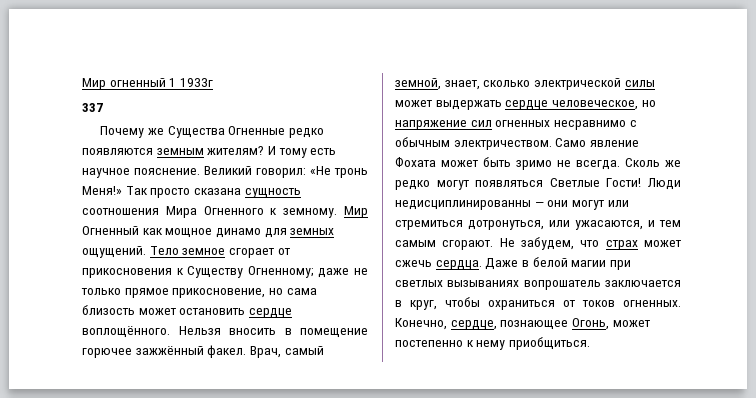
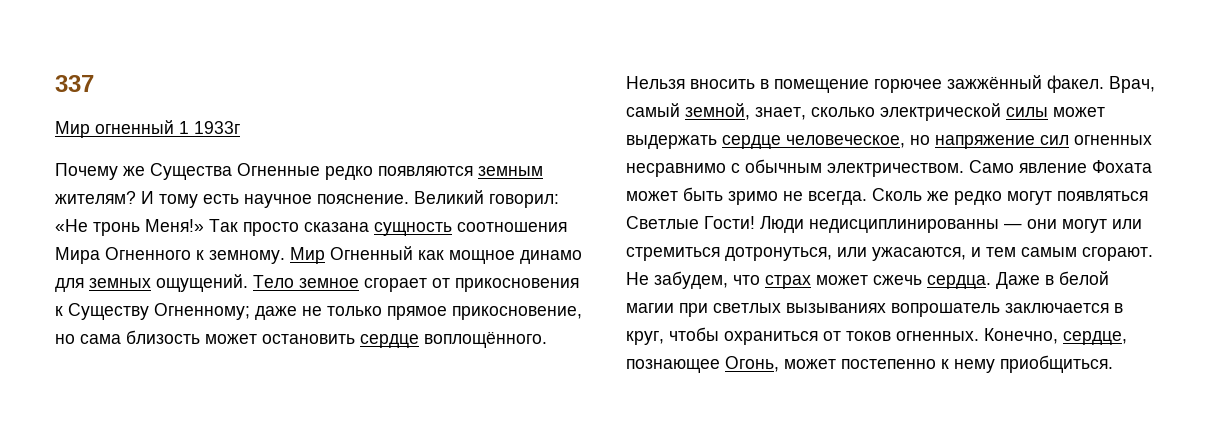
+ 337
- 337

